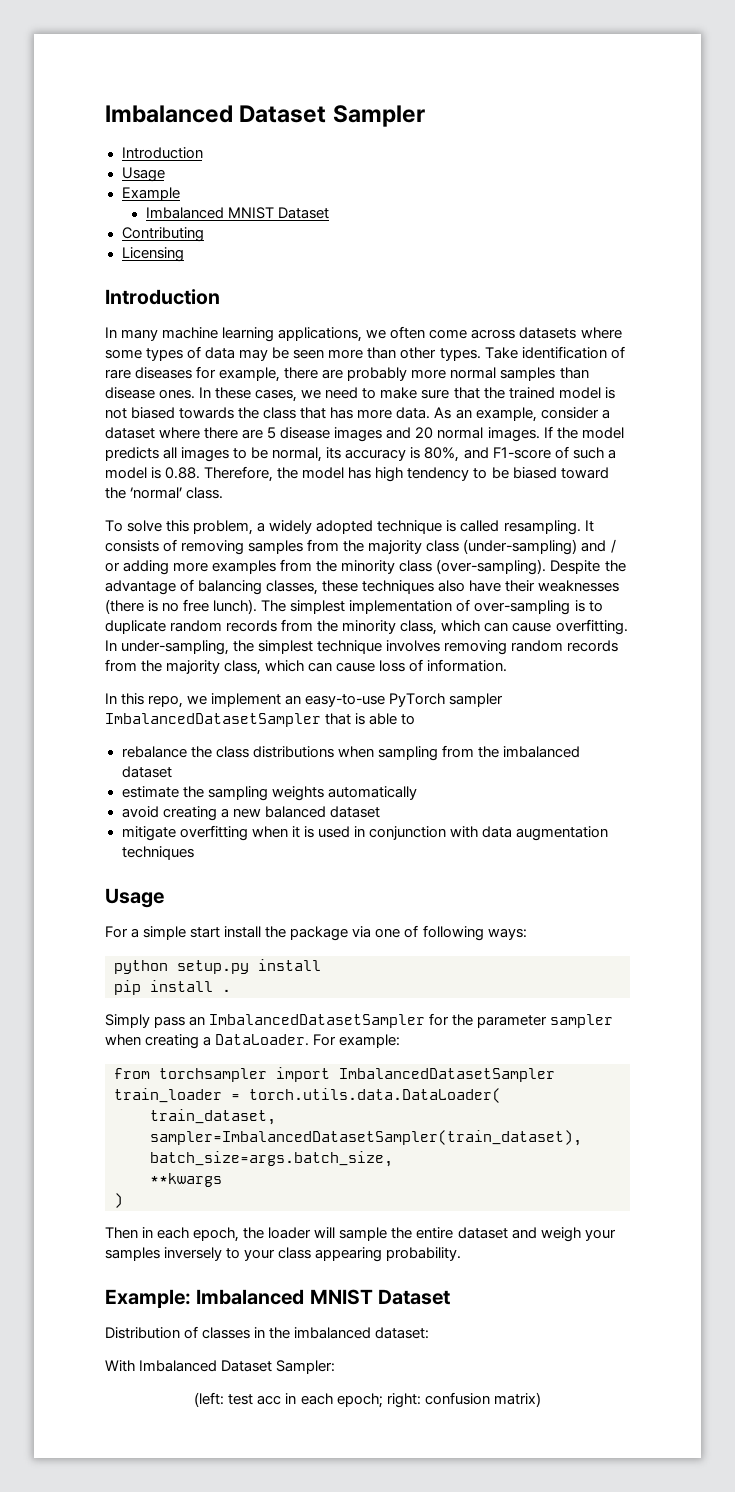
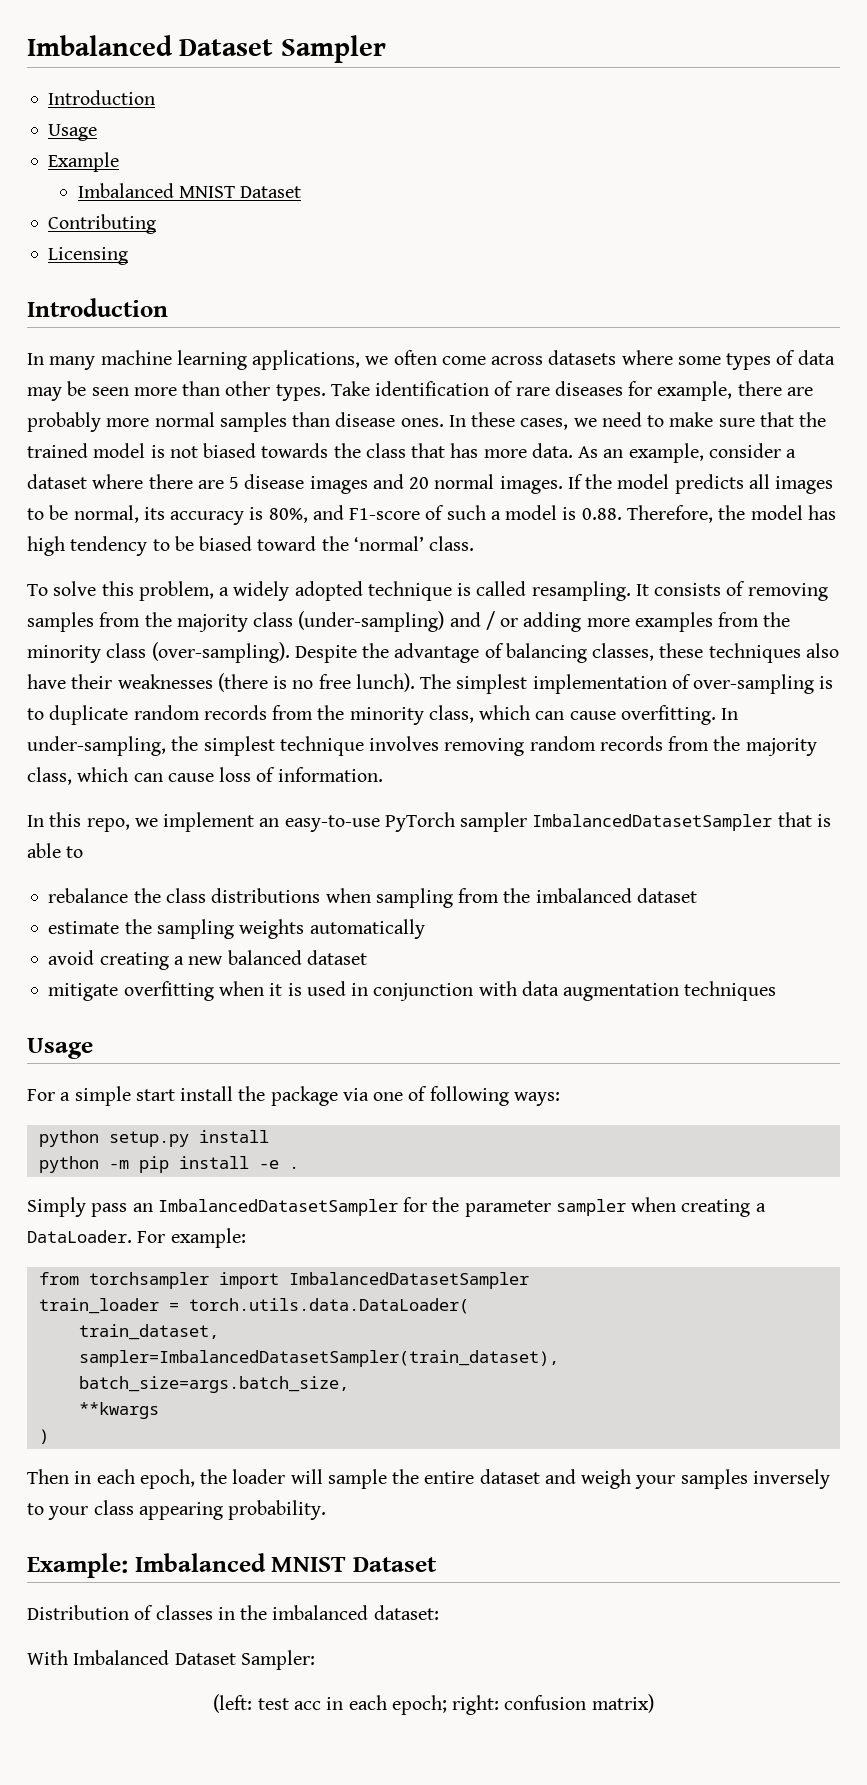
- pip install .
+ python -m pip install -e .

